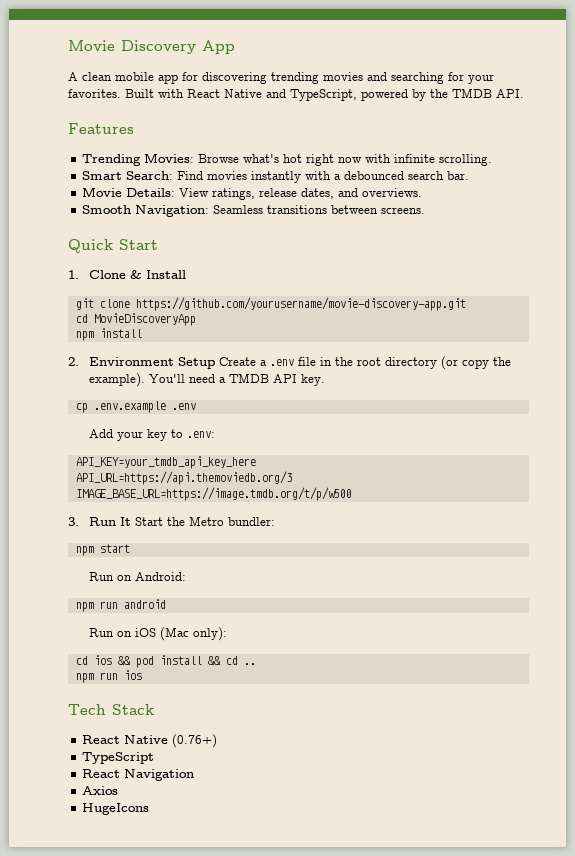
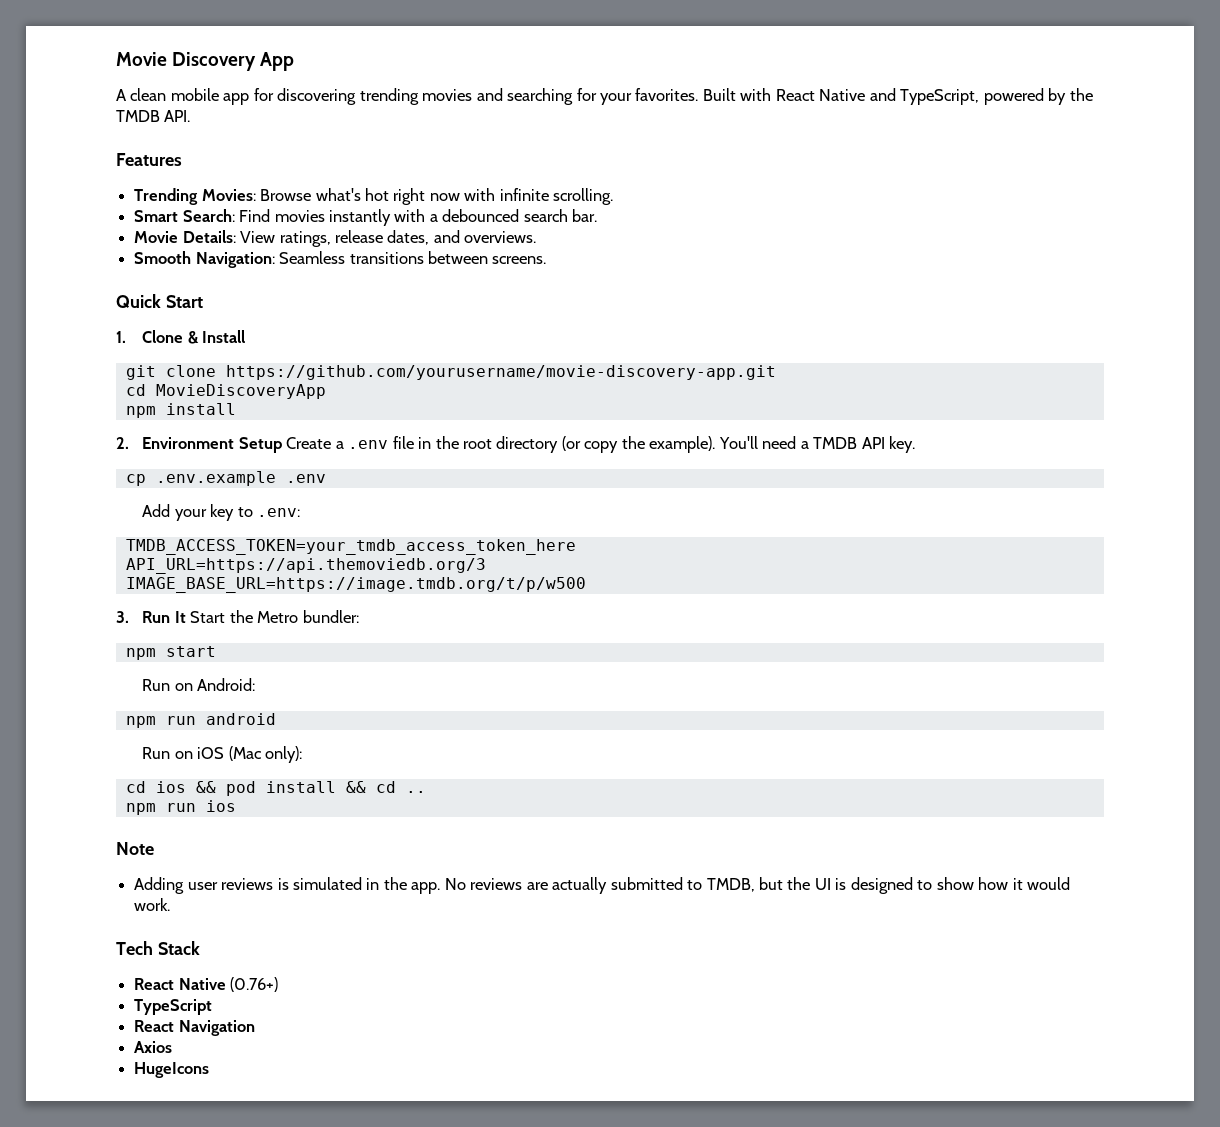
- API_KEY=your_tmdb_api_key_here
+ TMDB_ACCESS_TOKEN=your_tmdb_access_token_here
+ Note
+ Adding user reviews is simulated in the app. No reviews are actually submitted to TMDB, but the UI is designed to show how it would work.

